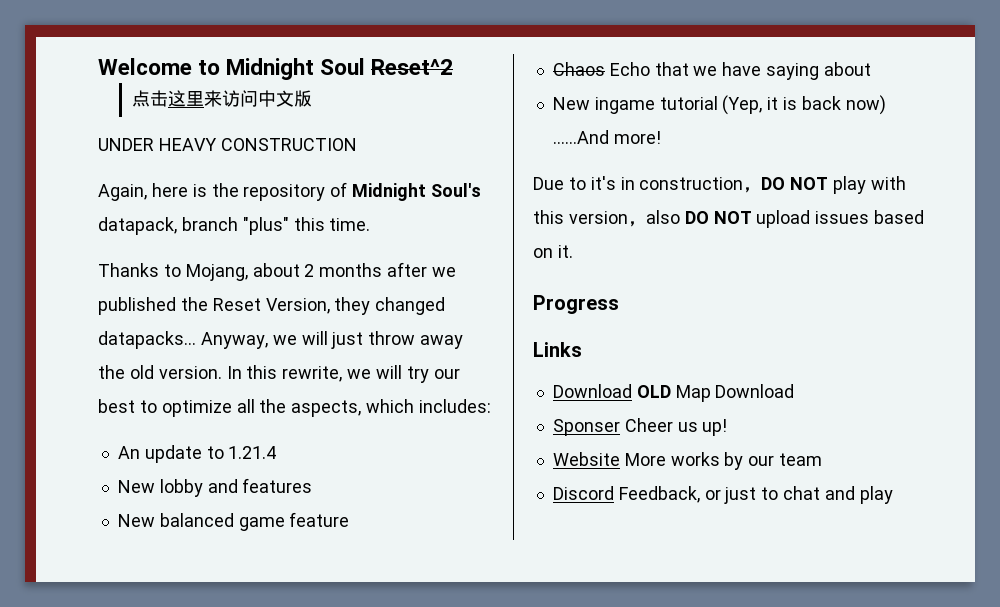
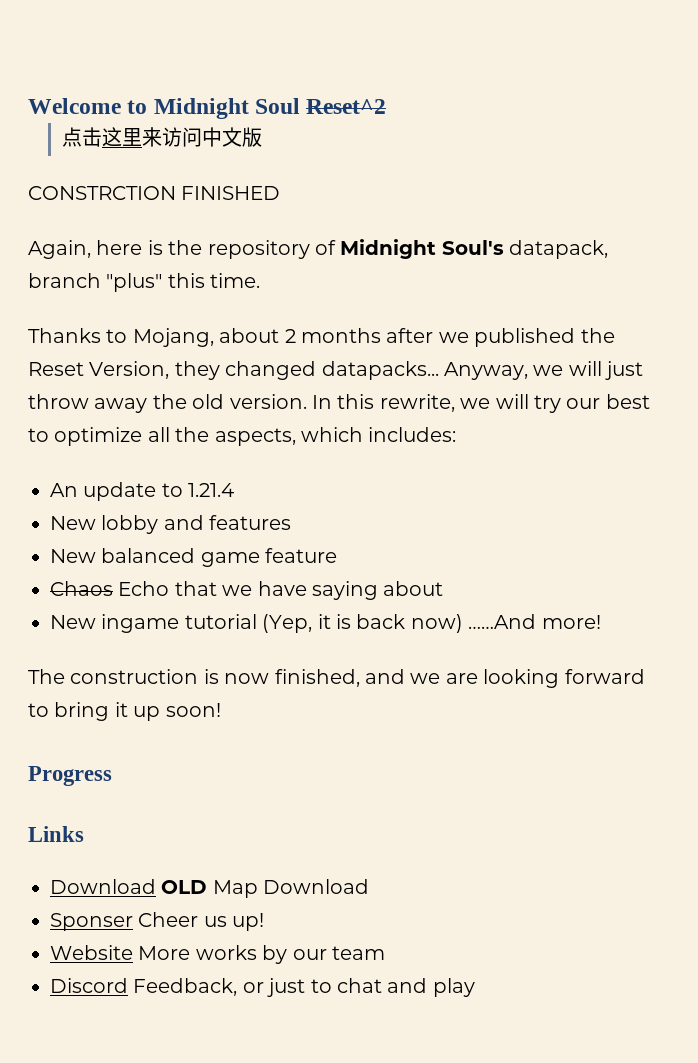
- UNDER HEAVY CONSTRUCTION
+ CONSTRCTION FINISHED
- Due to it's in construction，DO NOT play with this version，also DO NOT upload issues based on it.
+ The construction is now finished, and we are looking forward to bring it up soon!

